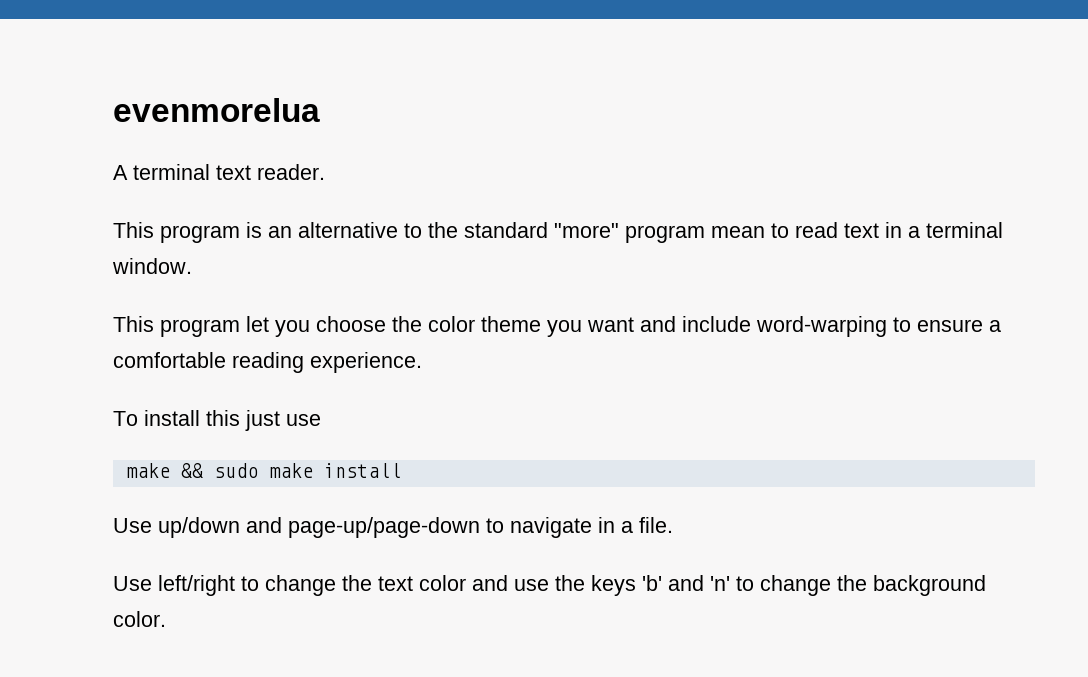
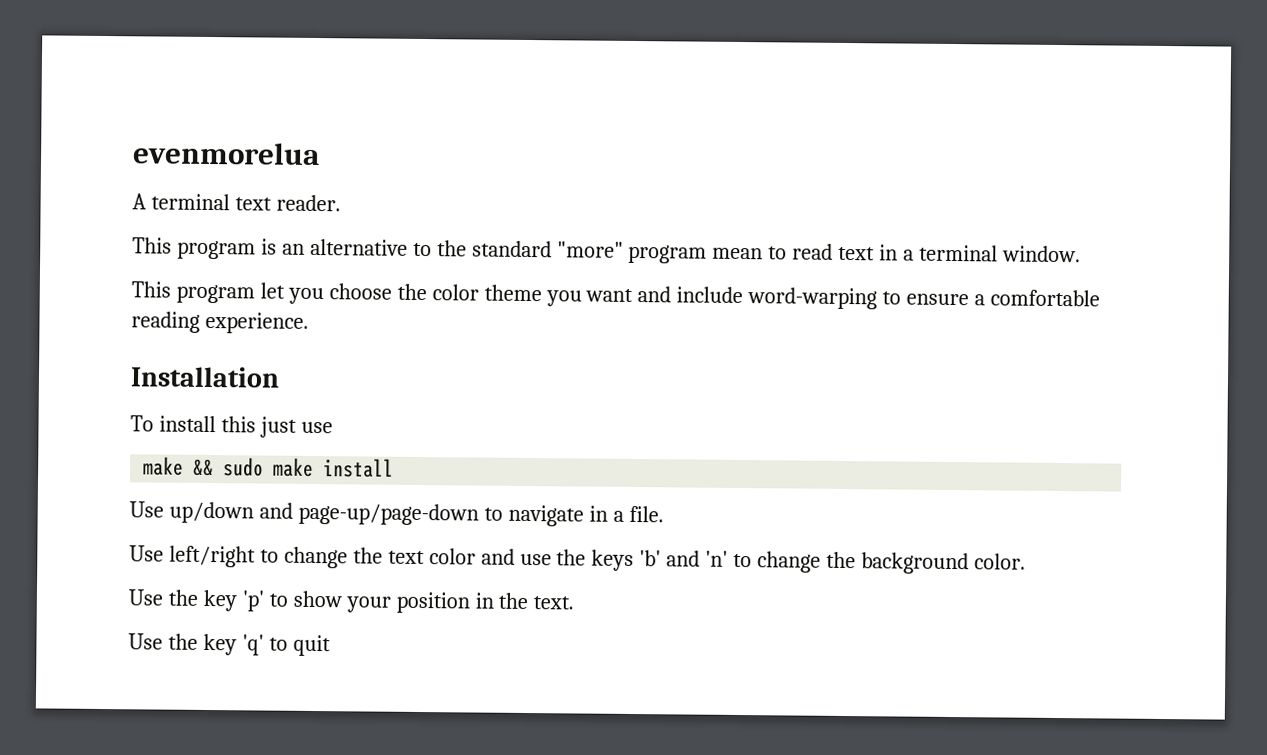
+ Installation
+ Use the key 'p' to show your position in the text.
+ Use the key 'q' to quit

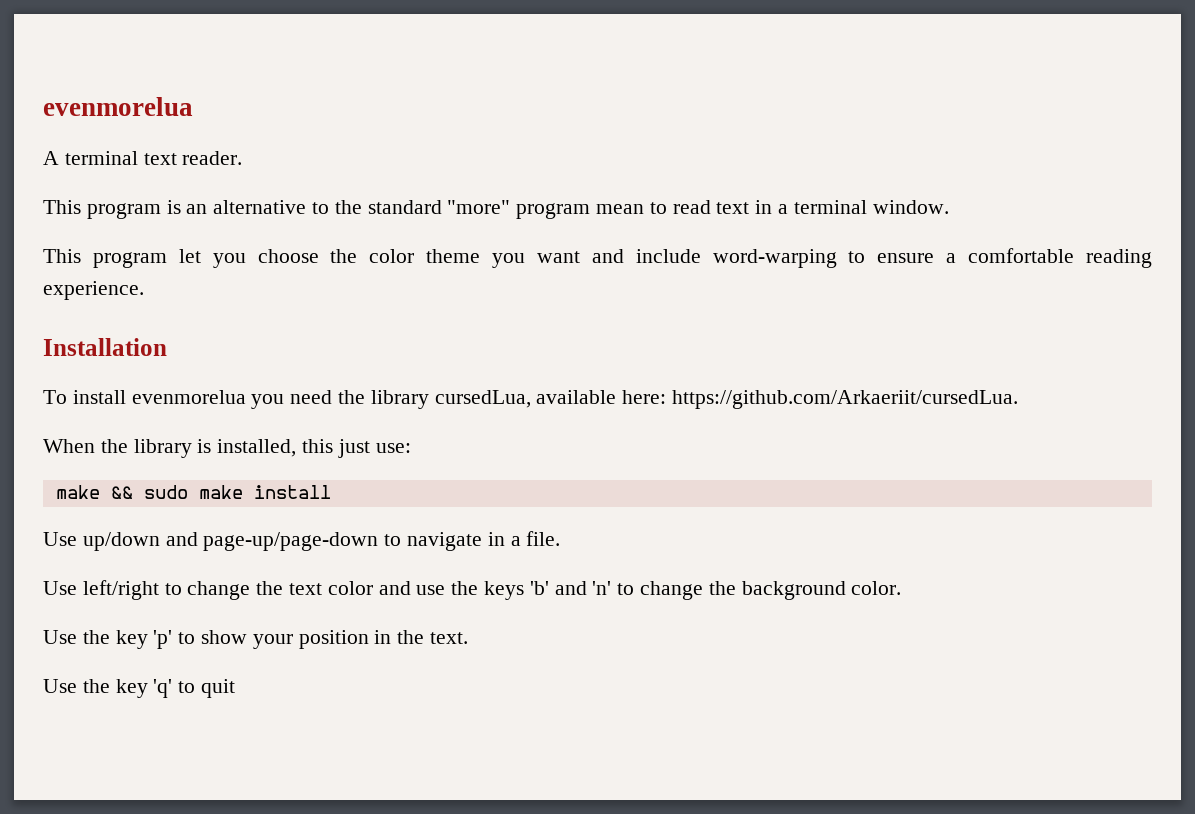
- To install this just use
+ To install evenmorelua you need the library cursedLua, available here: https://github.com/Arkaeriit/cursedLua.
+ When the library is installed, this just use:

